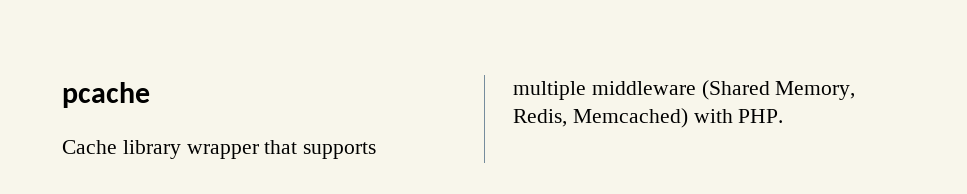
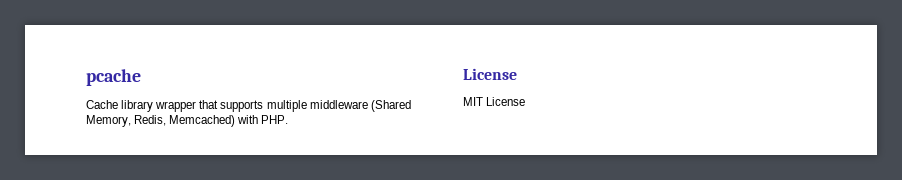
  Cache library wrapper that supports multiple middleware (Shared Memory, Redis, Memcached) with PHP.
+ License
+ MIT License

